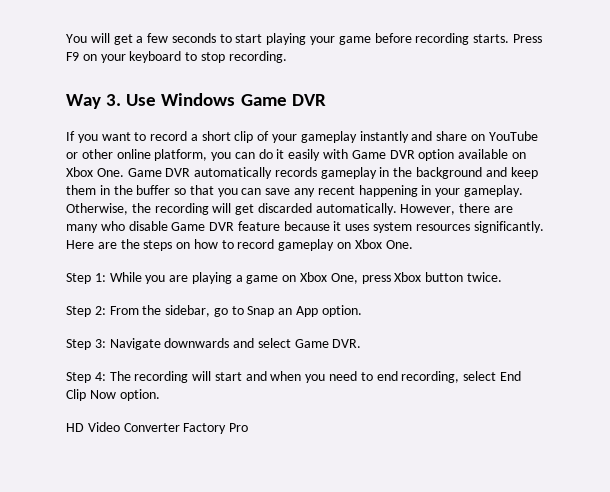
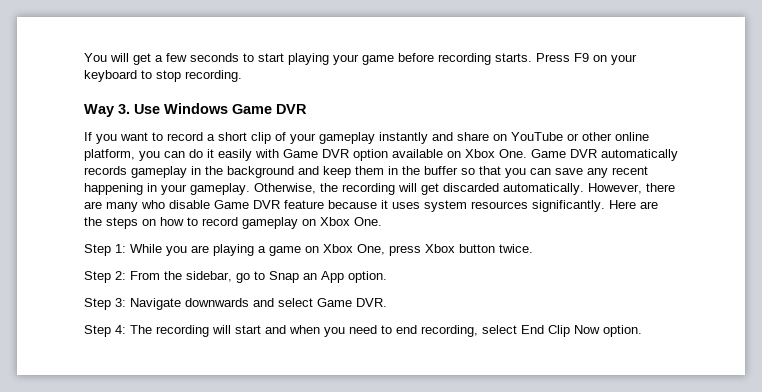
- HD Video Converter Factory Pro

